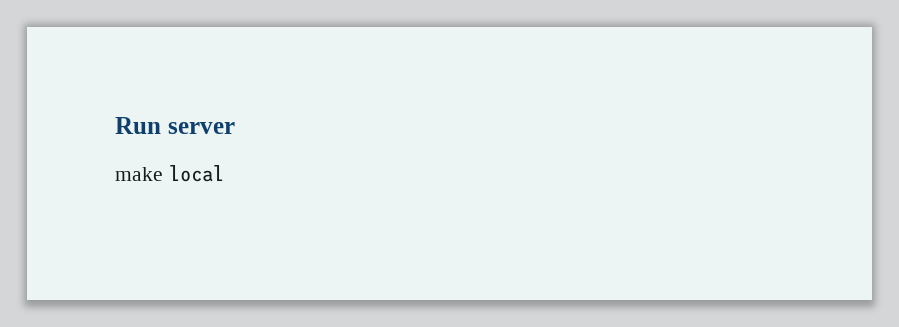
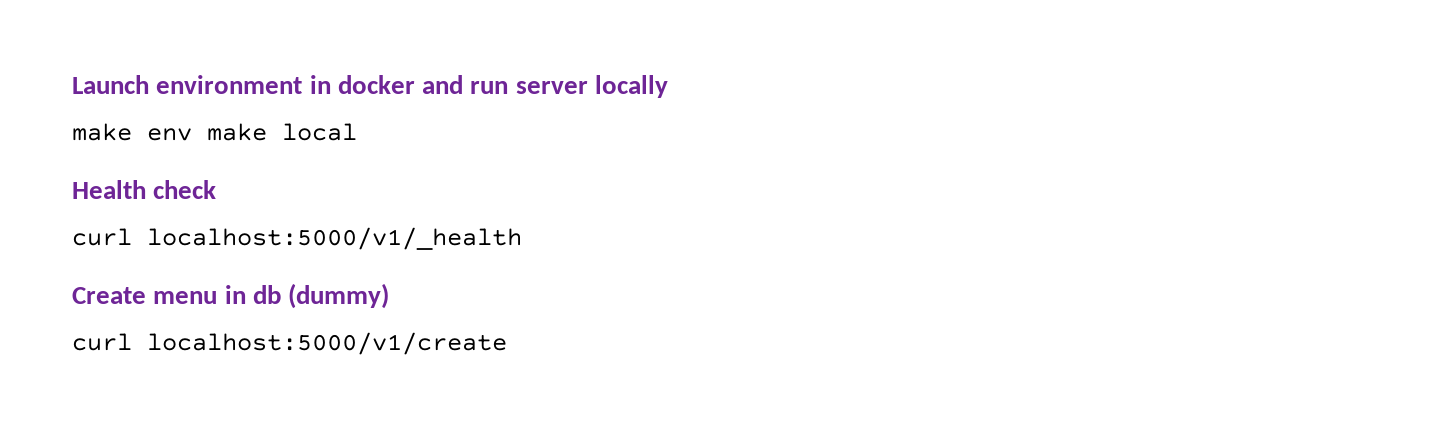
- Run server
- make local
+ Launch environment in docker and run server locally
+ make env make local
+ Health check
+ curl localhost:5000/v1/_health
+ Create menu in db (dummy)
+ curl localhost:5000/v1/create

